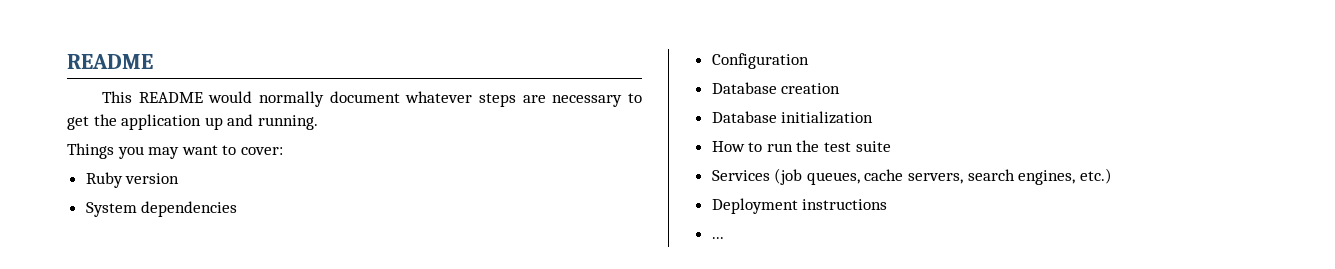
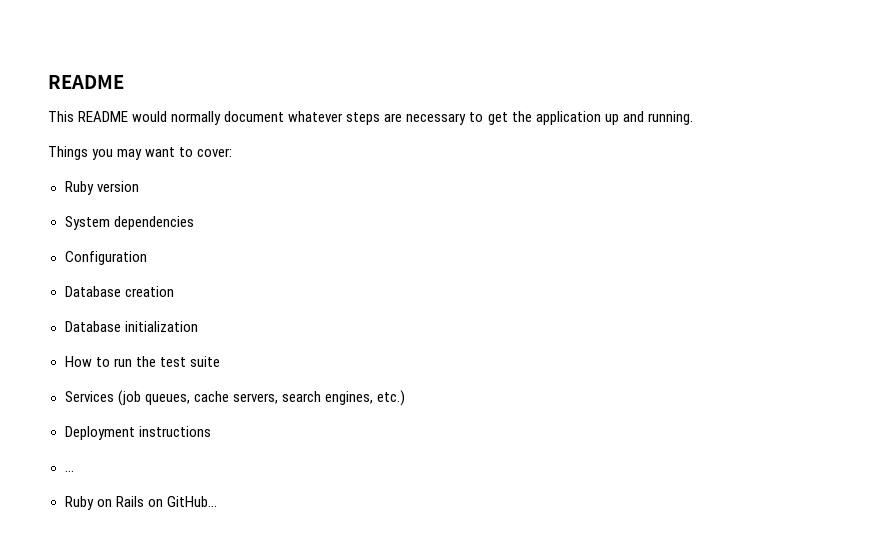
+ Ruby on Rails on GitHub...

